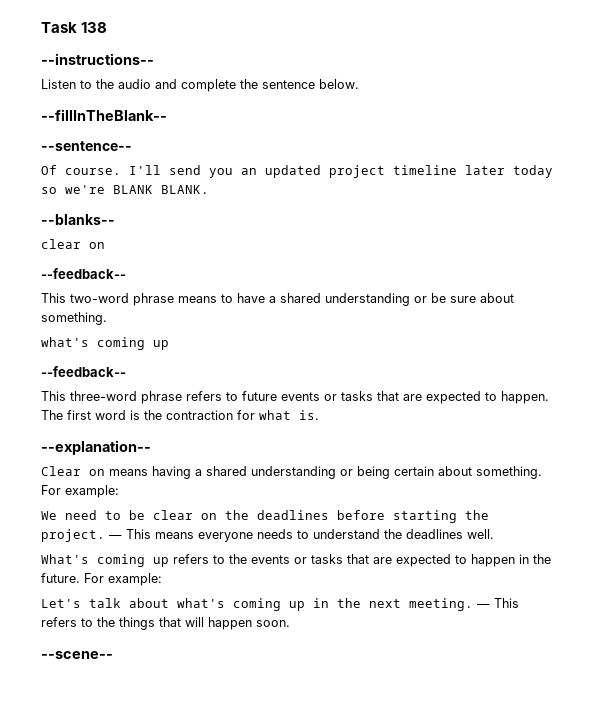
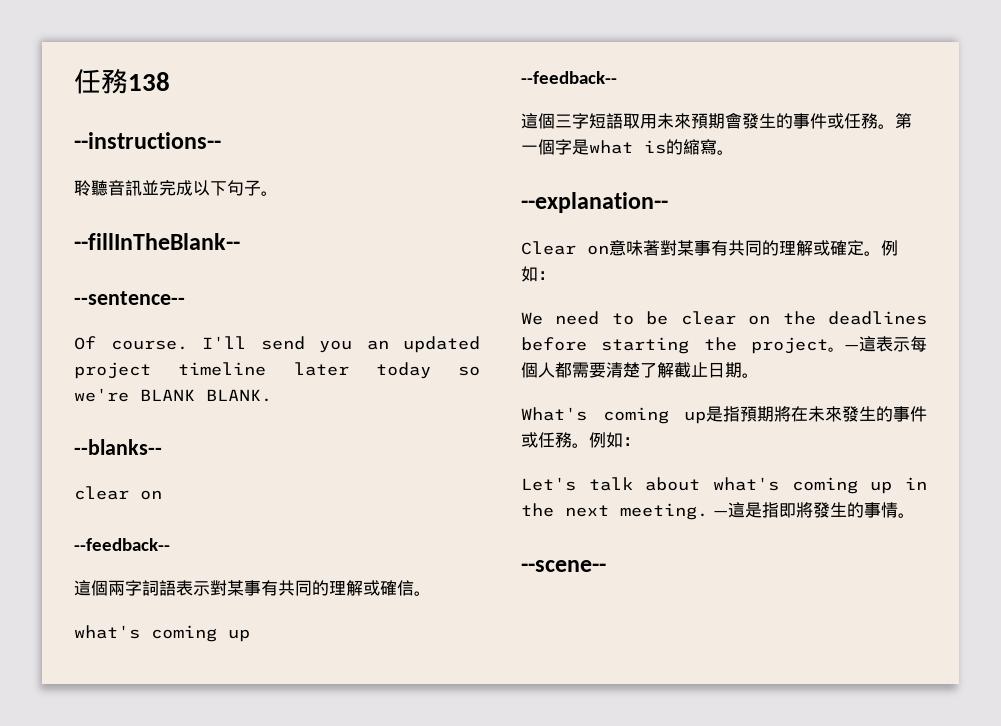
- Task 138
+ 任務138
- Listen to the audio and complete the sentence below.
+ 聆聽音訊並完成以下句子。
- This two-word phrase means to have a shared understanding or be sure about something.
+ 這個兩字詞語表示對某事有共同的理解或確信。
  what's coming up
  --feedback--
- This three-word phrase refers to future events or tasks that are expected to happen. The first word is the contraction for what is.
+ 這個三字短語取用未來預期會發生的事件或任務。第一個字是what is的縮寫。
  --explanation--
- Clear on means having a shared understanding or being certain about something. For example:
+ Clear on意味著對某事有共同的理解或確定。例如：
- We need to be clear on the deadlines before starting the project. — This means everyone needs to understand the deadlines well.
- What's coming up refers to the events or tasks that are expected to happen in the future. For example:
+ We need to be clear on the deadlines before starting the project。—這表示每個人都需要清楚了解截止日期。
+ What's coming up是指預期將在未來發生的事件或任務。例如：
- — This refers to the things that will happen soon.
+ —這是指即將發生的事情。

